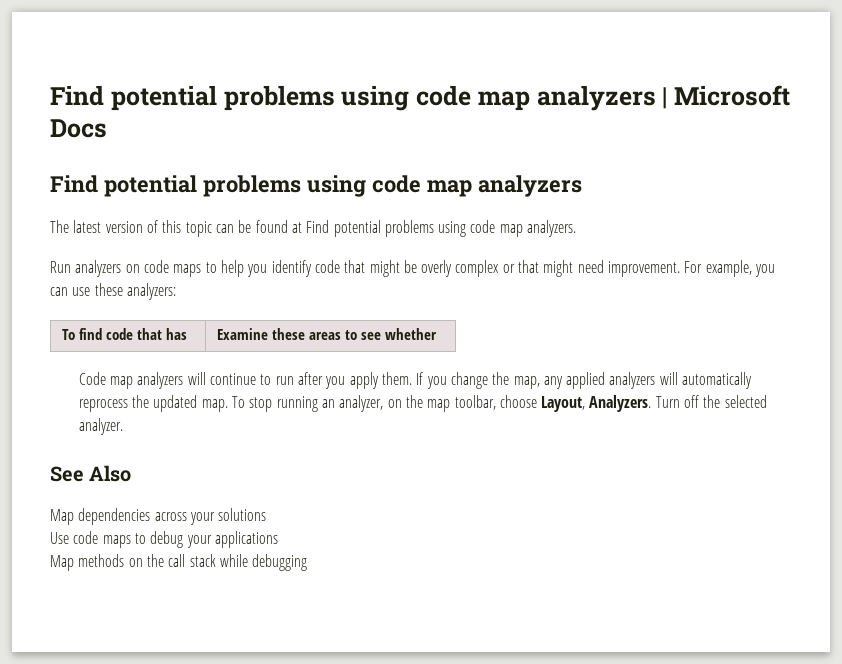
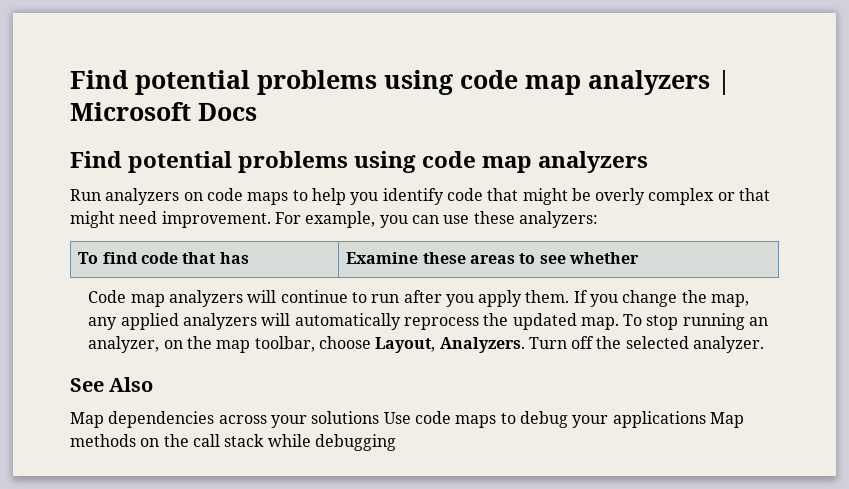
- The latest version of this topic can be found at Find potential problems using code map analyzers.
- Map dependencies across your solutions
- Use code maps to debug your applications
- Map methods on the call stack while debugging
+ Map dependencies across your solutions Use code maps to debug your applications Map methods on the call stack while debugging

